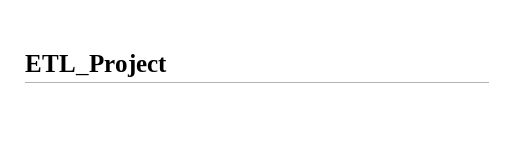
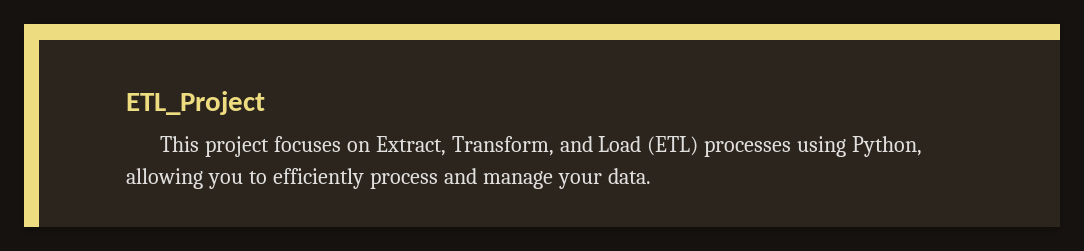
+ This project focuses on Extract, Transform, and Load (ETL) processes using Python, allowing you to efficiently process and manage your data.

